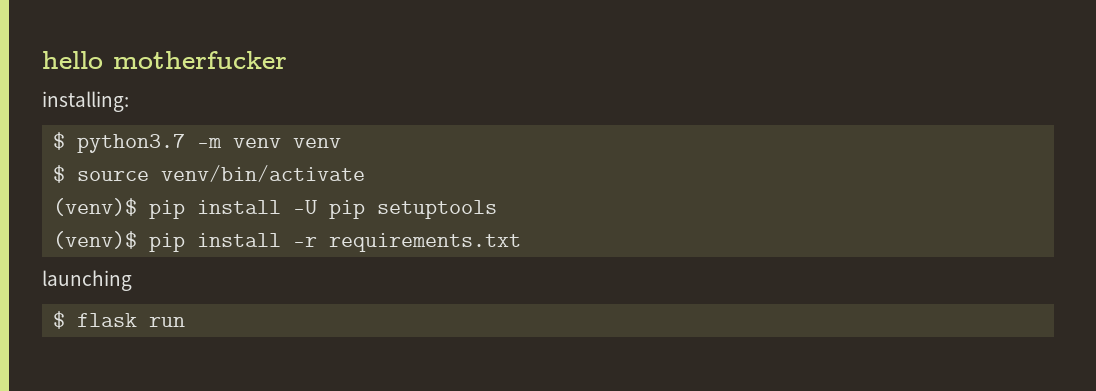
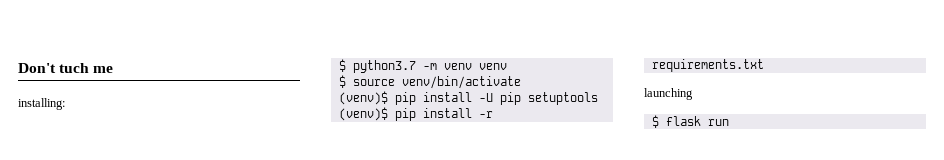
- hello motherfucker
+ Don't tuch me

